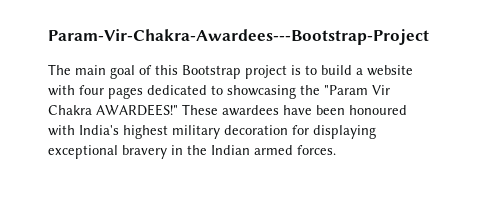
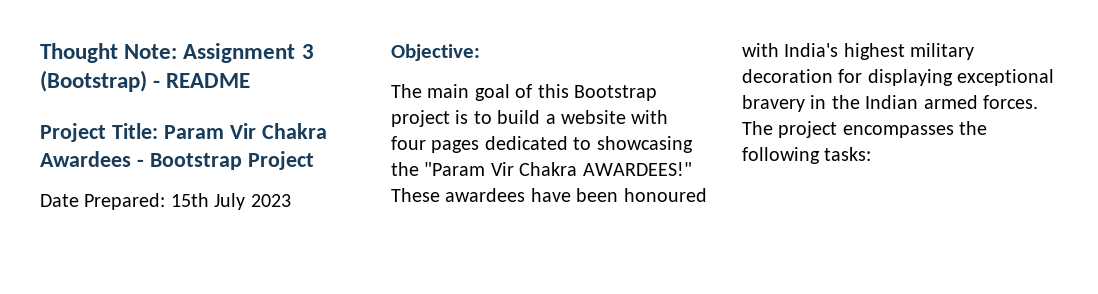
- Param-Vir-Chakra-Awardees---Bootstrap-Project
+ Thought Note: Assignment 3 (Bootstrap) - README
+ Project Title: Param Vir Chakra Awardees - Bootstrap Project
+ Date Prepared: 15th July 2023
+ Objective:
+ The project encompasses the following tasks:

